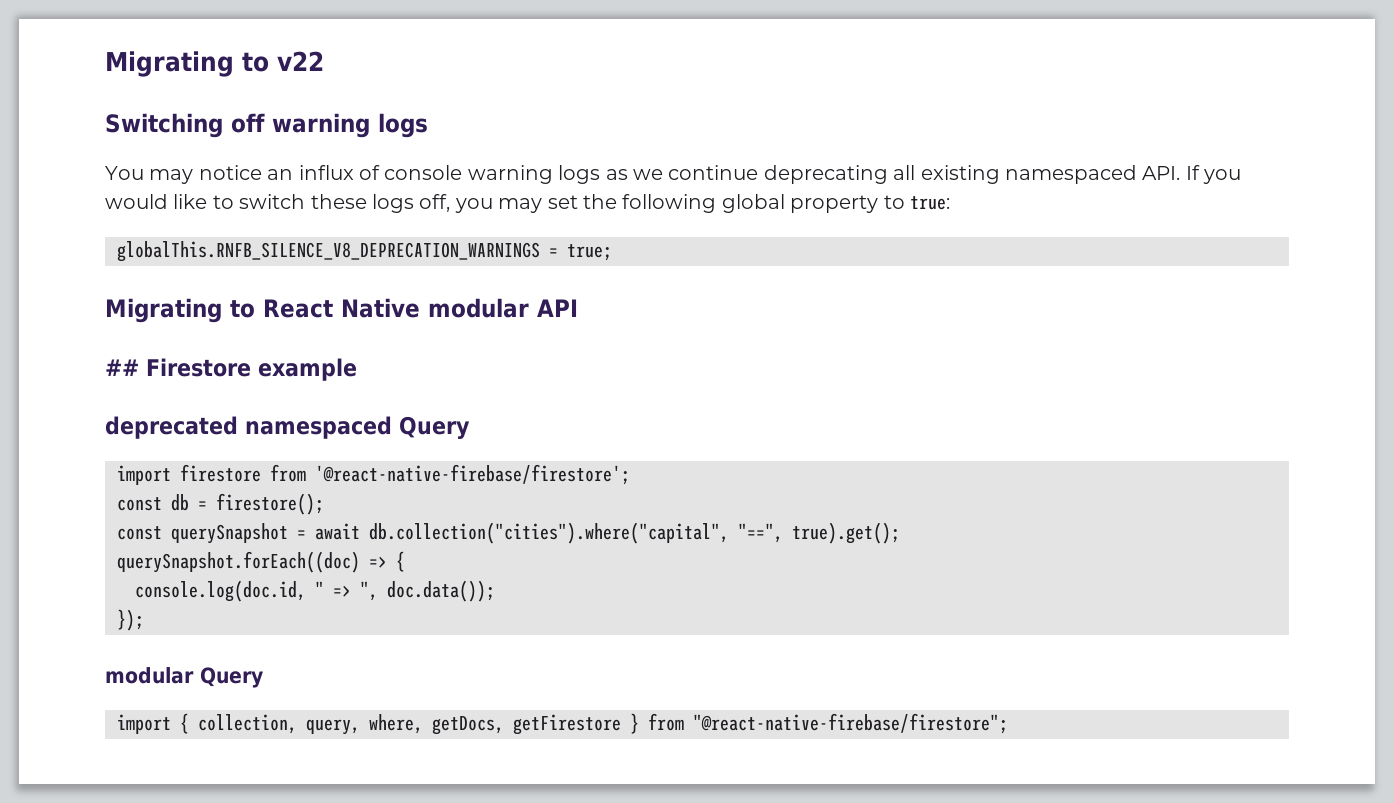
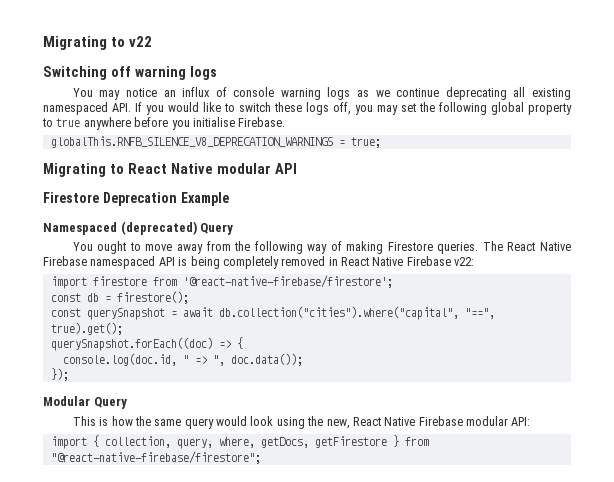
- You may notice an influx of console warning logs as we continue deprecating all existing namespaced API. If you would like to switch these logs off, you may set the following global property to true:
+ You may notice an influx of console warning logs as we continue deprecating all existing namespaced API. If you would like to switch these logs off, you may set the following global property to true anywhere before you initialise Firebase.
- ## Firestore example
- deprecated namespaced Query
+ Firestore Deprecation Example
+ Namespaced (deprecated) Query
+ You ought to move away from the following way of making Firestore queries. The React Native Firebase namespaced API is being completely removed in React Native Firebase v22:
- modular Query
+ Modular Query
+ This is how the same query would look using the new, React Native Firebase modular API:

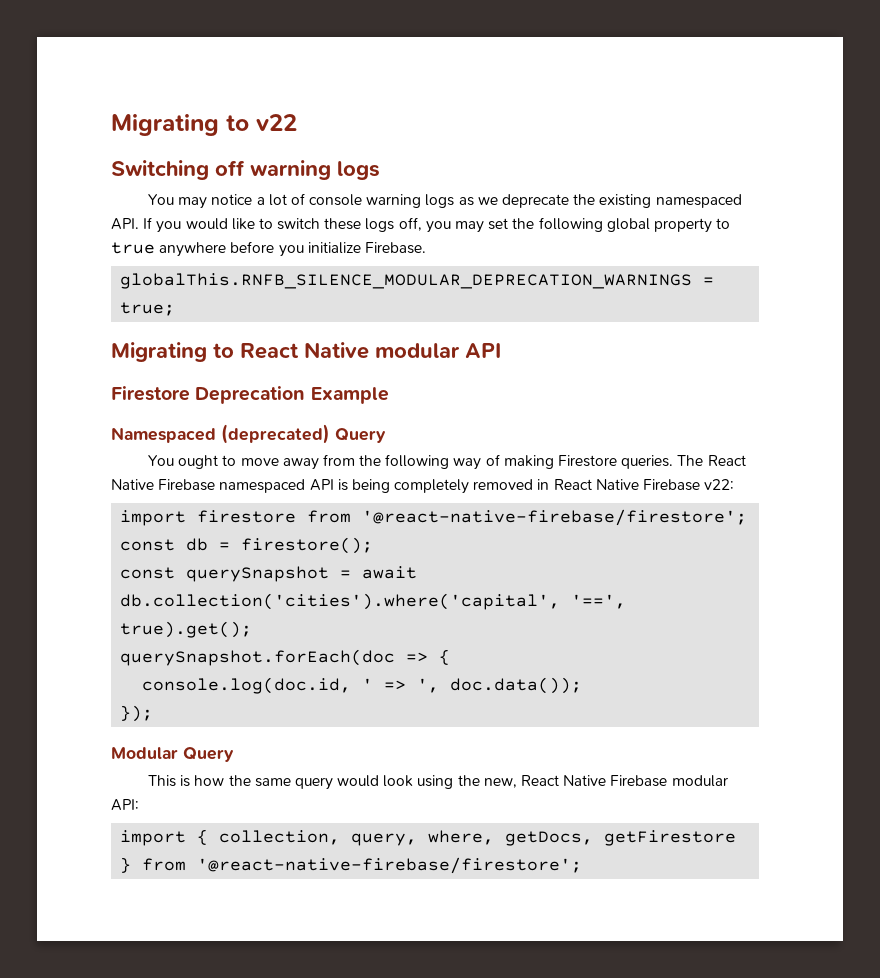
- You may notice an influx of console warning logs as we continue deprecating all existing namespaced API. If you would like to switch these logs off, you may set the following global property to true anywhere before you initialise Firebase.
+ You may notice a lot of console warning logs as we deprecate the existing namespaced API. If you would like to switch these logs off, you may set the following global property to true anywhere before you initialize Firebase.
- globalThis.RNFB_SILENCE_V8_DEPRECATION_WARNINGS = true;
+ globalThis.RNFB_SILENCE_MODULAR_DEPRECATION_WARNINGS = true;
- const querySnapshot = await db.collection("cities").where("capital", "==", true).get();
+ const querySnapshot = await db.collection('cities').where('capital', '==', true).get();
- querySnapshot.forEach((doc) => {
+ querySnapshot.forEach(doc => {
- console.log(doc.id, " => ", doc.data());
+ console.log(doc.id, ' => ', doc.data());
- import { collection, query, where, getDocs, getFirestore } from "@react-native-firebase/firestore";
+ import { collection, query, where, getDocs, getFirestore } from '@react-native-firebase/firestore';

